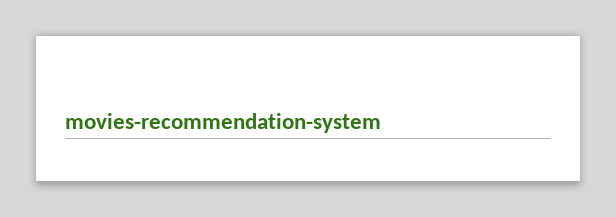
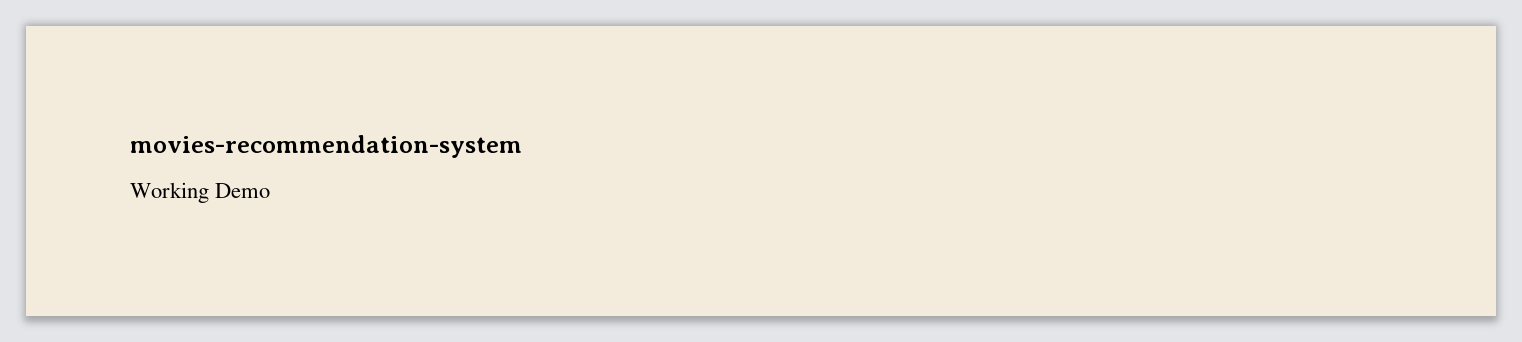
+ Working Demo

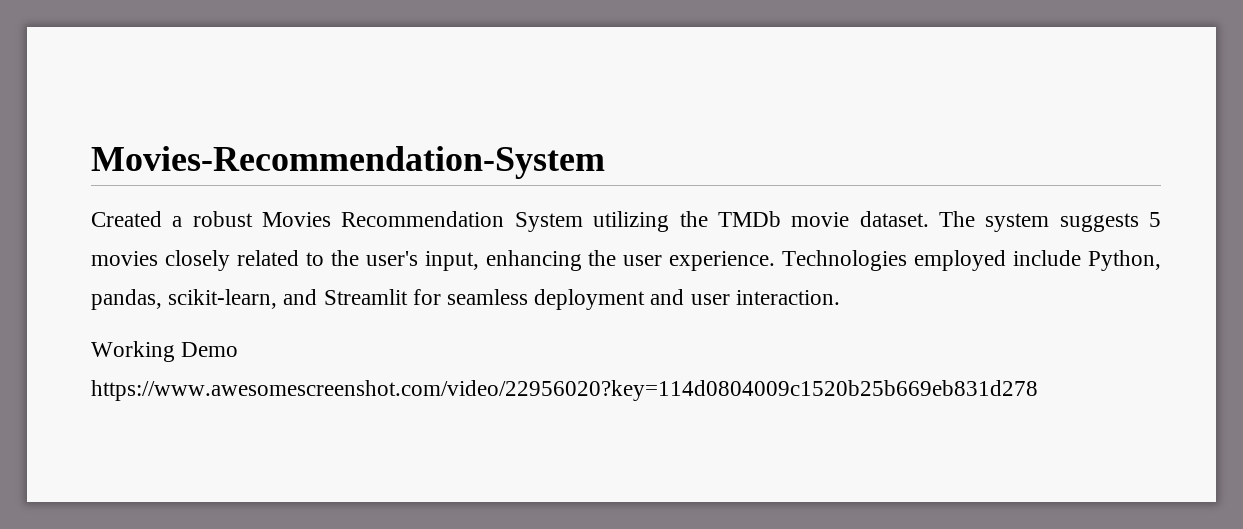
- movies-recommendation-system
+ Movies-Recommendation-System
+ Created a robust Movies Recommendation System utilizing the TMDb movie dataset. The system suggests 5 movies closely related to the user's input, enhancing the user experience. Technologies employed include Python, pandas, scikit-learn, and Streamlit for seamless deployment and user interaction.
- Working Demo
+ Working Demo https://www.awesomescreenshot.com/video/22956020?key=114d0804009c1520b25b669eb831d278

